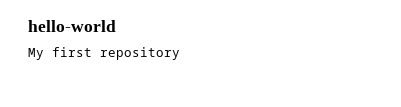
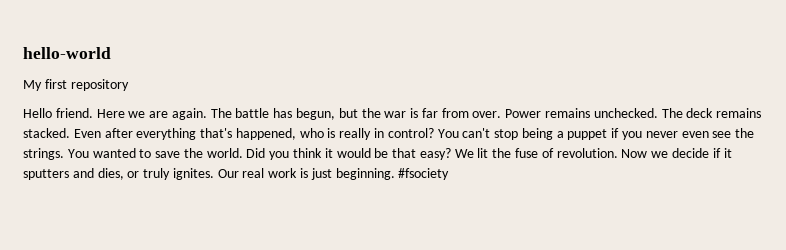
+ Hello friend. Here we are again. The battle has begun, but the war is far from over. Power remains unchecked. The deck remains stacked. Even after everything that's happened, who is really in control? You can't stop being a puppet if you never even see the strings. You wanted to save the world. Did you think it would be that easy? We lit the fuse of revolution. Now we decide if it sputters and dies, or truly ignites. Our real work is just beginning. #fsociety

